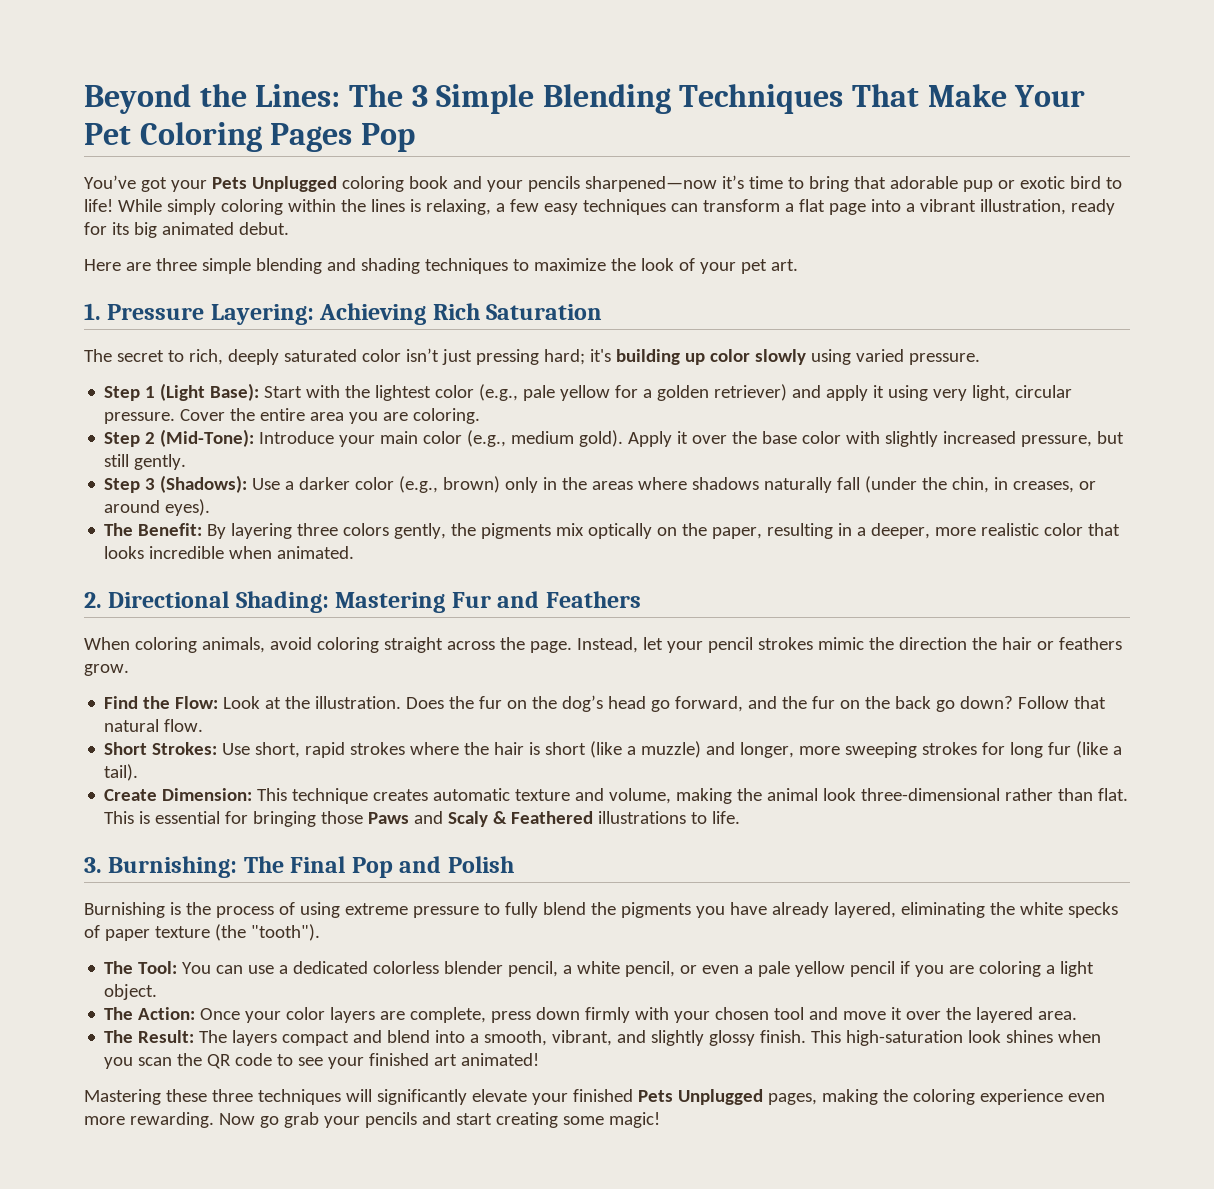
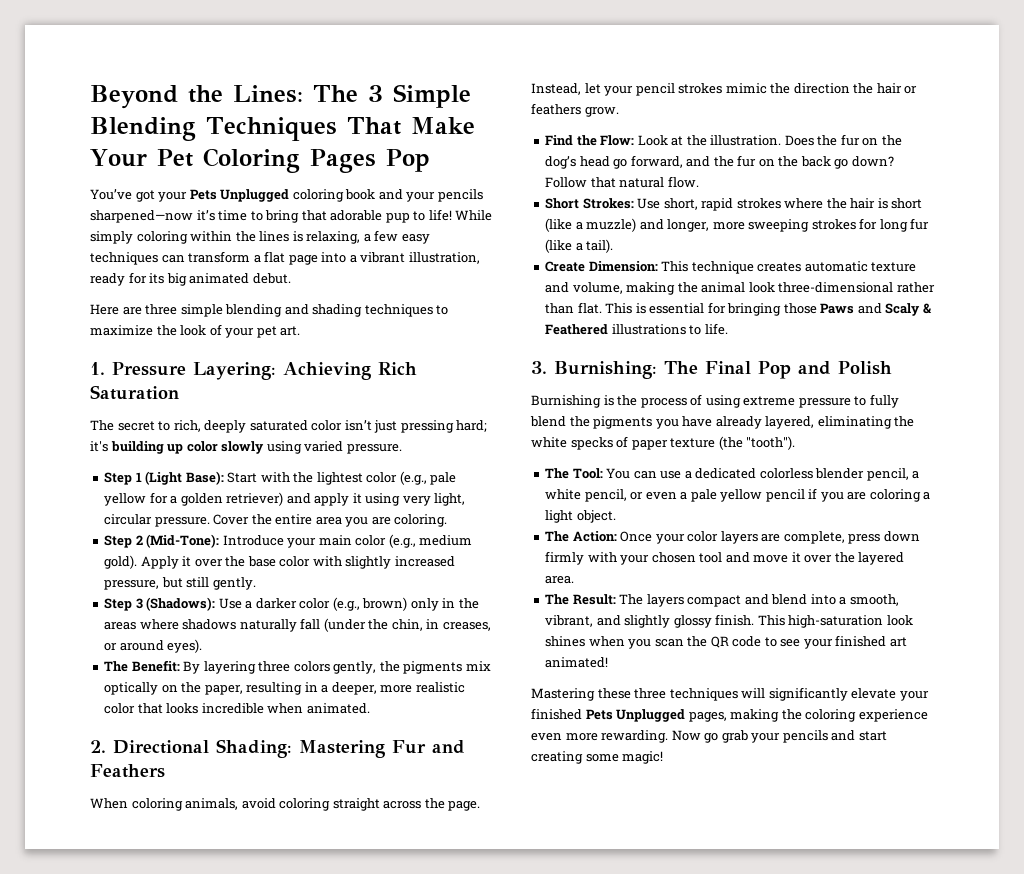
- You’ve got your Pets Unplugged coloring book and your pencils sharpened—now it’s time to bring that adorable pup or exotic bird to life!
+ You’ve got your Pets Unplugged coloring book and your pencils sharpened—now it’s time to bring that adorable pup to life!

